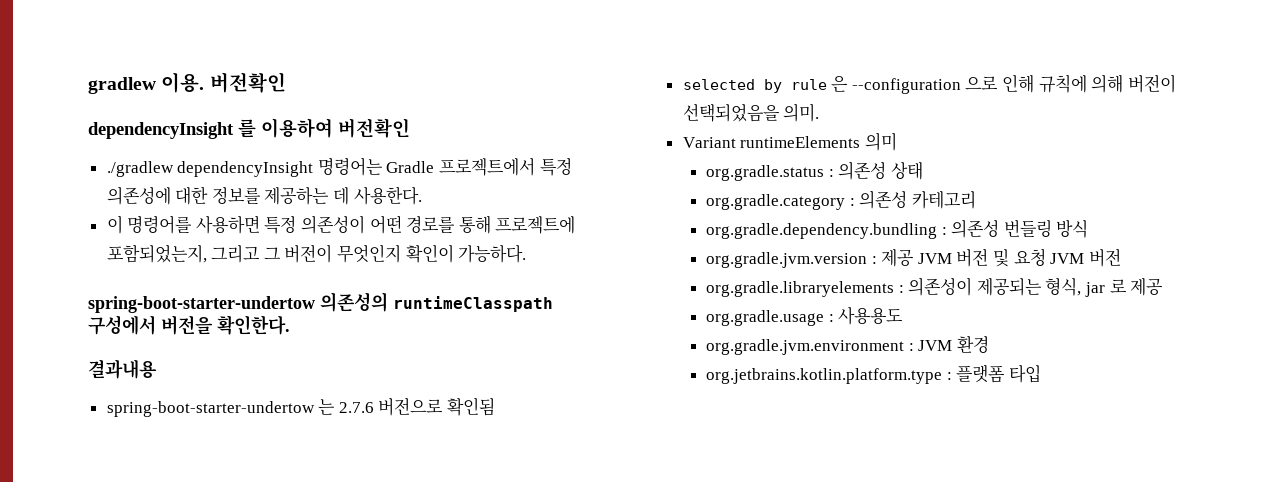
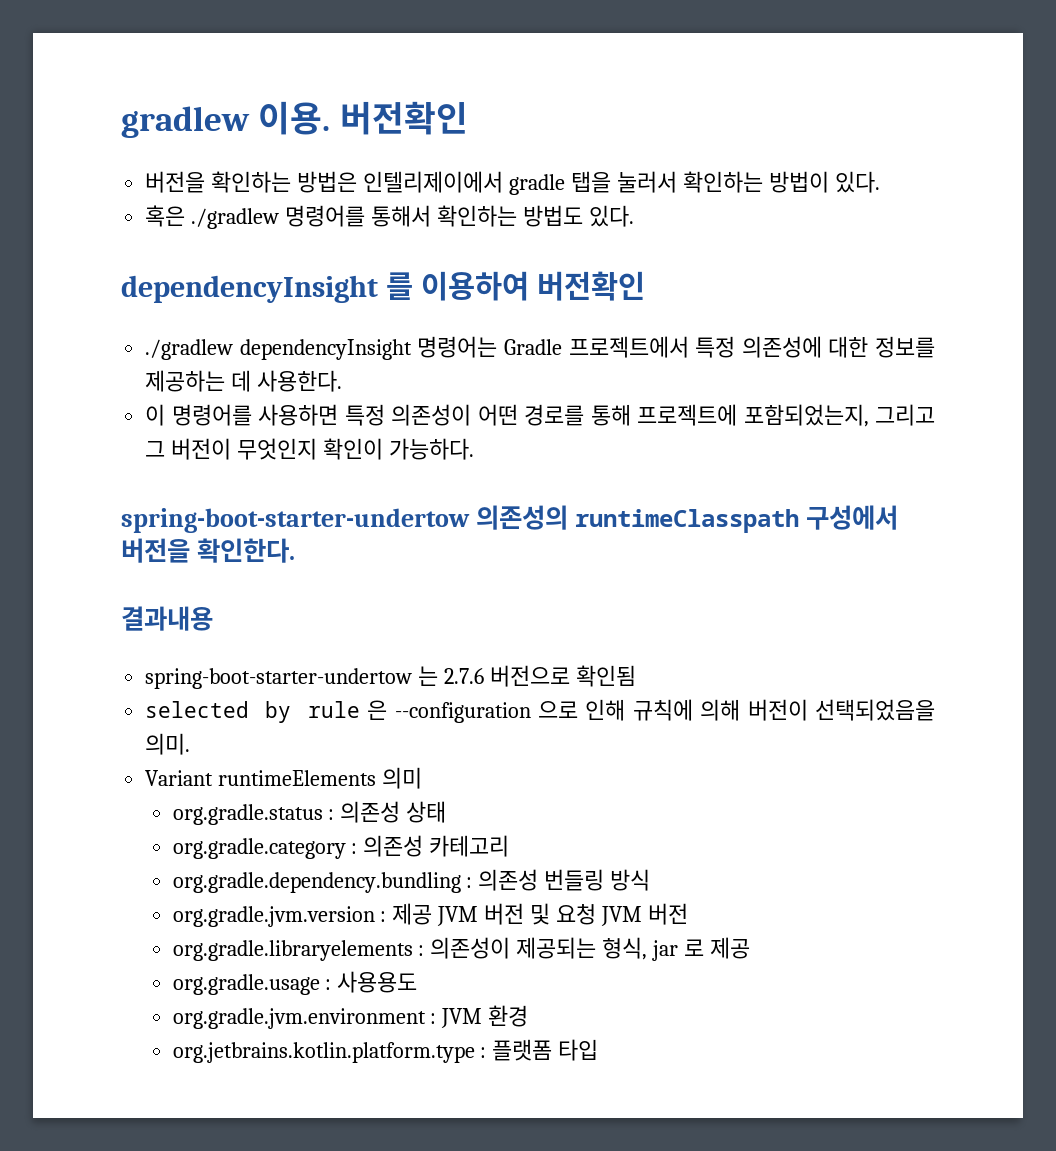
+ 버전을 확인하는 방법은 인텔리제이에서 gradle 탭을 눌러서 확인하는 방법이 있다.
+ 혹은 ./gradlew 명령어를 통해서 확인하는 방법도 있다.

